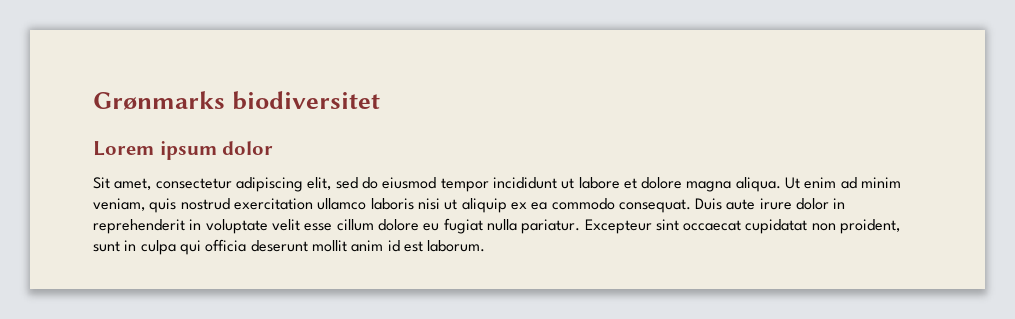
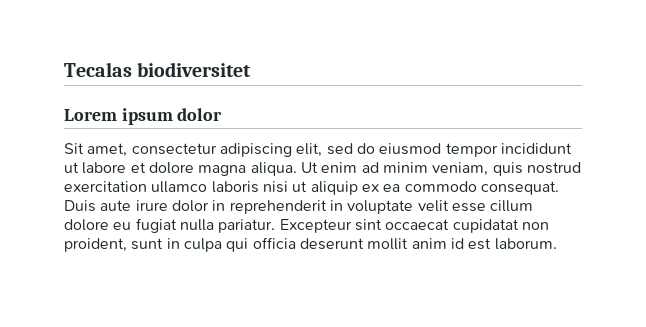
- Grønmarks biodiversitet
+ Tecalas biodiversitet

